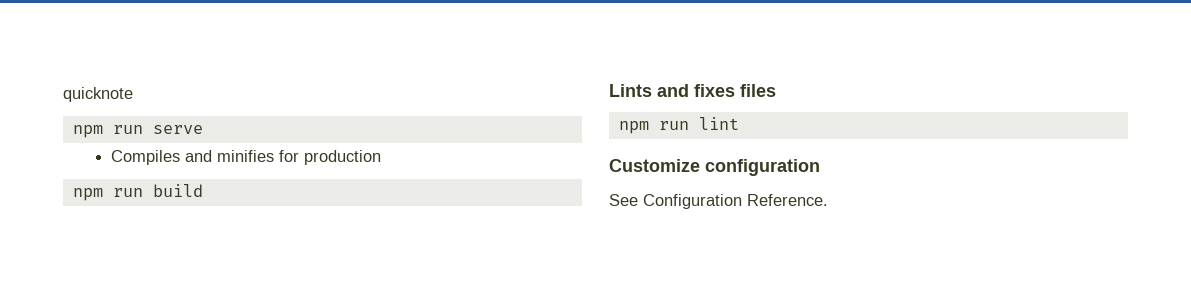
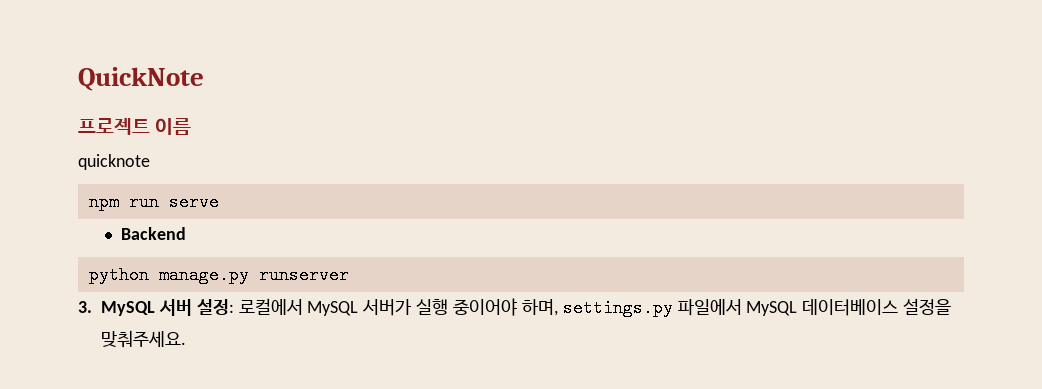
+ QuickNote
+ 프로젝트 이름
- Compiles and minifies for production
- npm run build
- Lints and fixes files
- npm run lint
- Customize configuration
- See Configuration Reference.
+ Backend
+ python manage.py runserver
+ 3. MySQL 서버 설정: 로컬에서 MySQL 서버가 실행 중이어야 하며, settings.py 파일에서 MySQL 데이터베이스 설정을 맞춰주세요.

